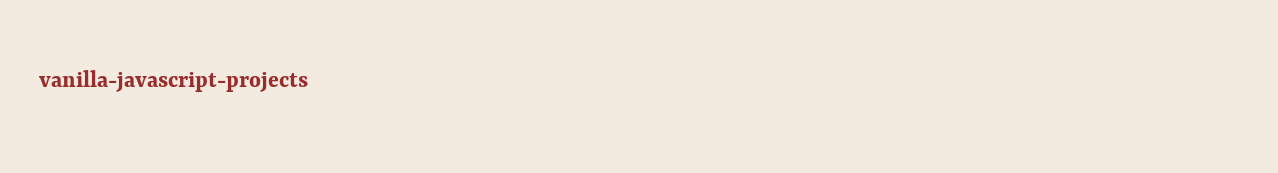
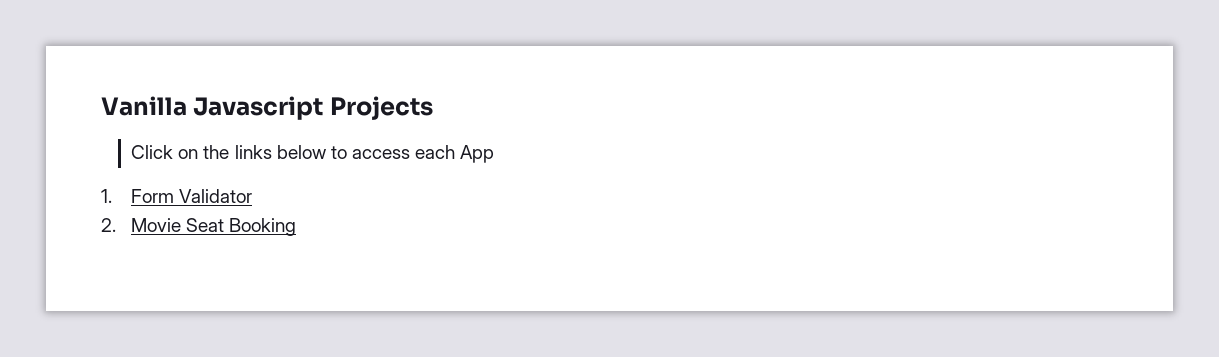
- vanilla-javascript-projects
+ Vanilla Javascript Projects
+ Click on the links below to access each App
+ 1. Form Validator
+ 2. Movie Seat Booking

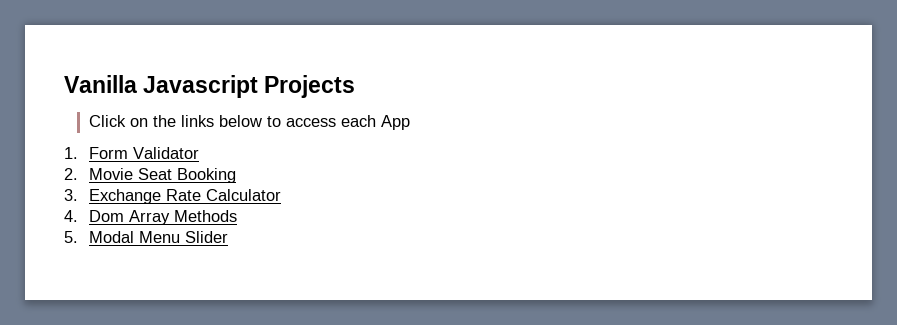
+ 3. Exchange Rate Calculator
+ 4. Dom Array Methods
+ 5. Modal Menu Slider

